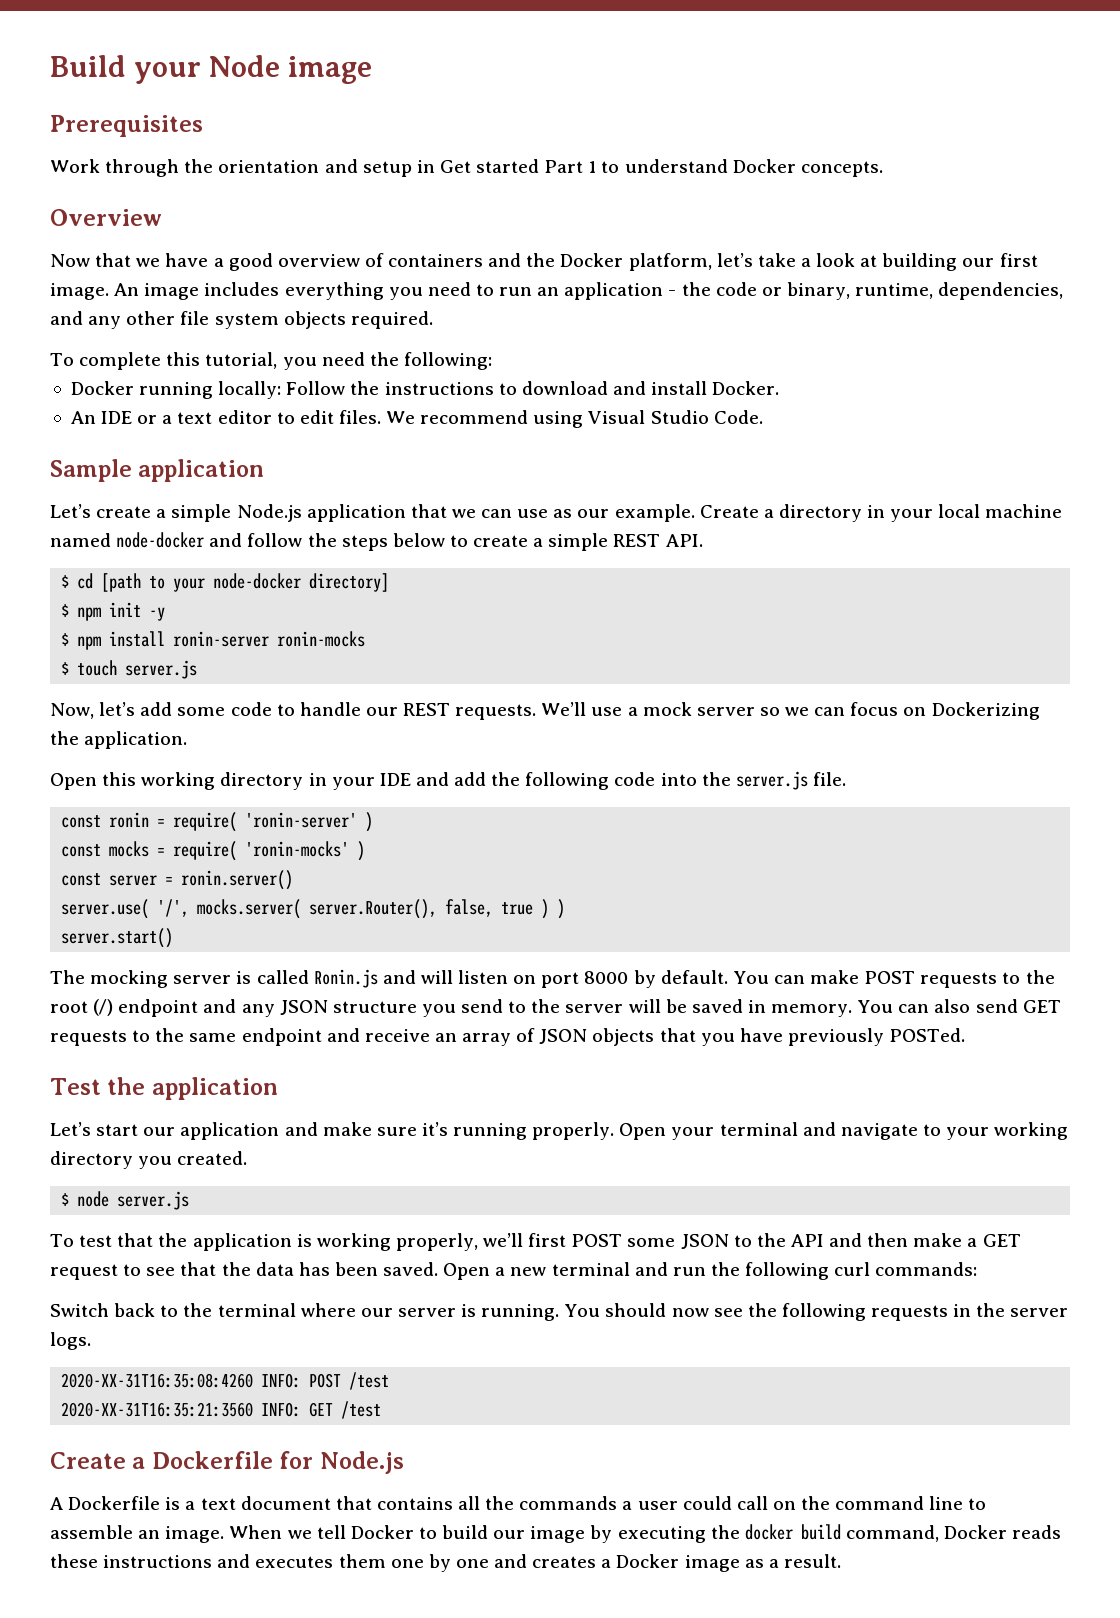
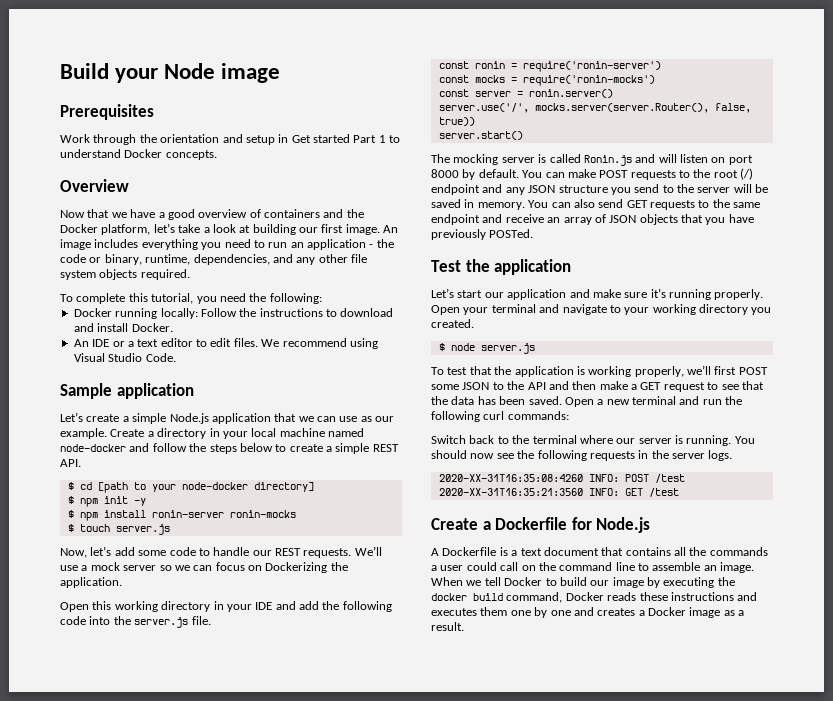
- const ronin = require( 'ronin-server' )
+ const ronin = require('ronin-server')
- const mocks = require( 'ronin-mocks' )
+ const mocks = require('ronin-mocks')
- server.use( '/', mocks.server( server.Router(), false, true ) )
+ server.use('/', mocks.server(server.Router(), false, true))

